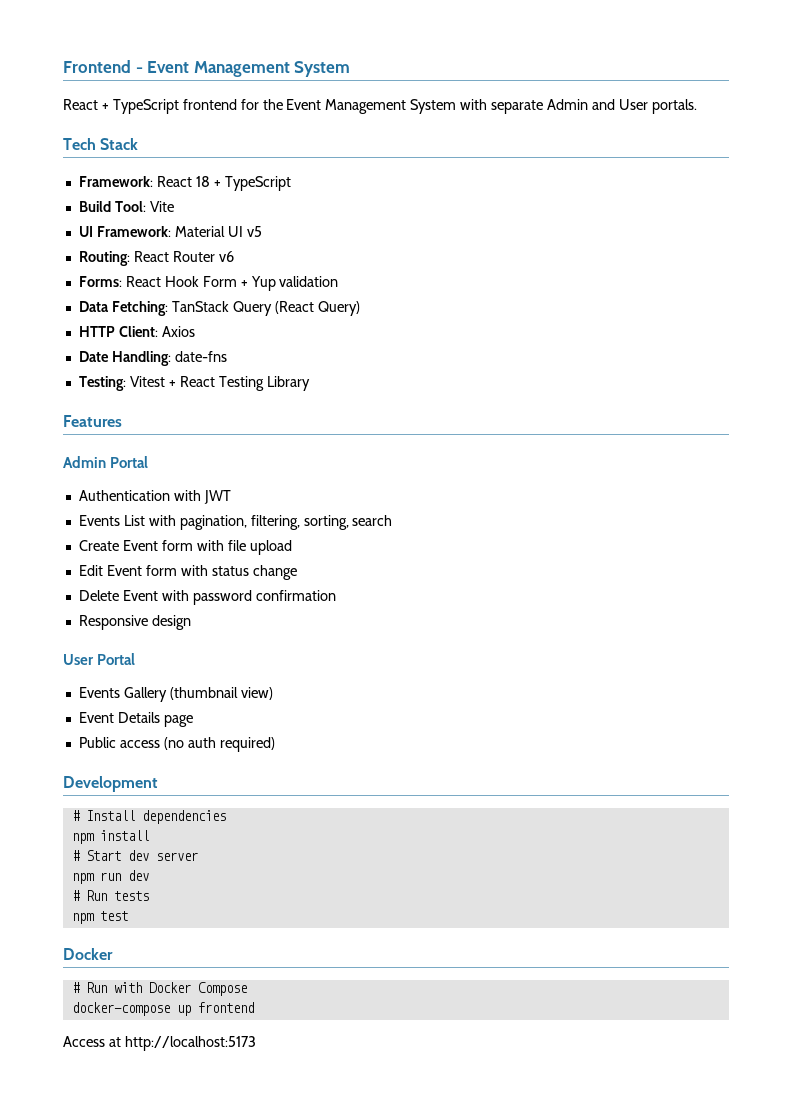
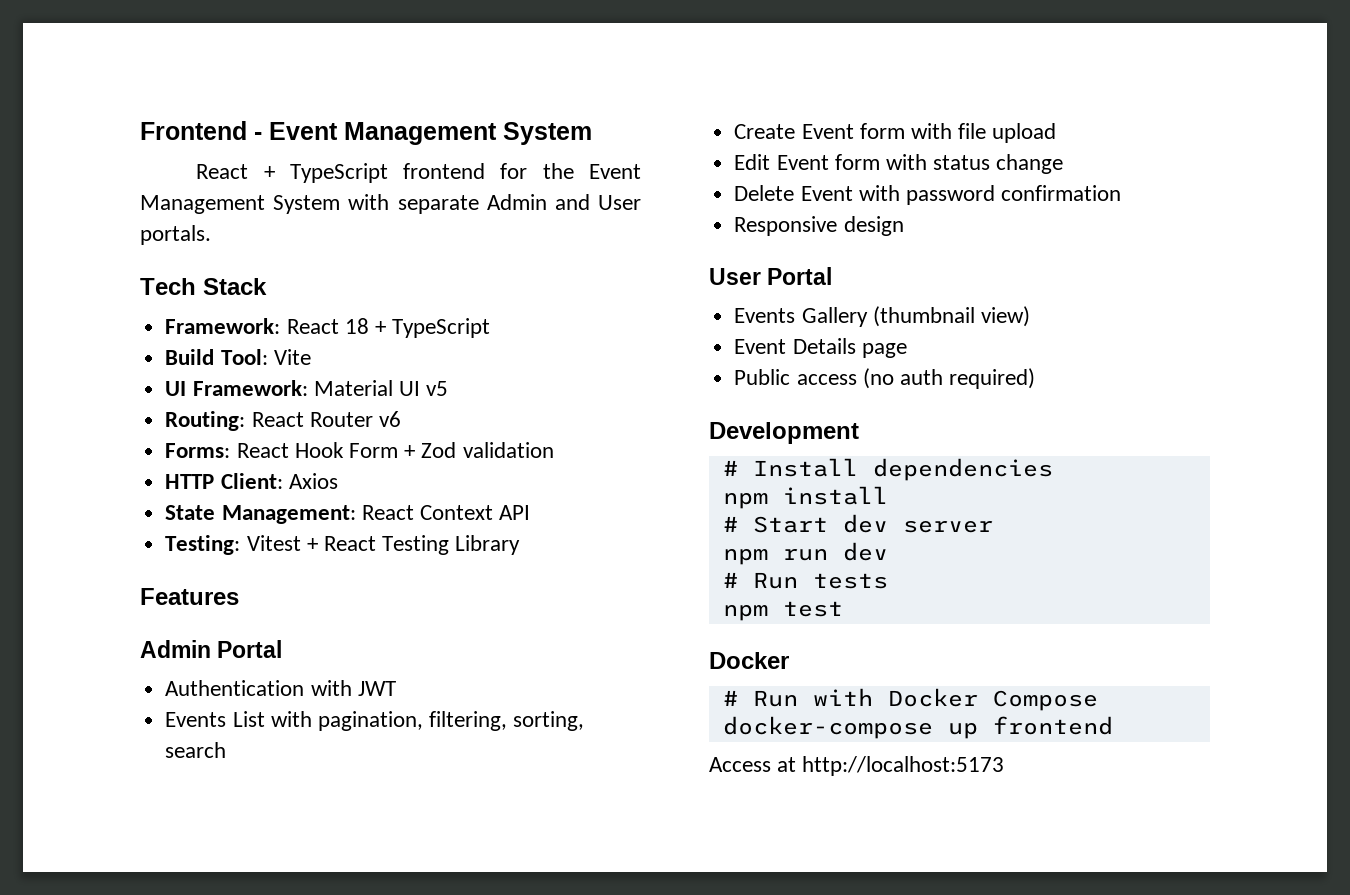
- Forms: React Hook Form + Yup validation
+ Forms: React Hook Form + Zod validation
- Data Fetching: TanStack Query (React Query)
  HTTP Client: Axios
- Date Handling: date-fns
+ State Management: React Context API

